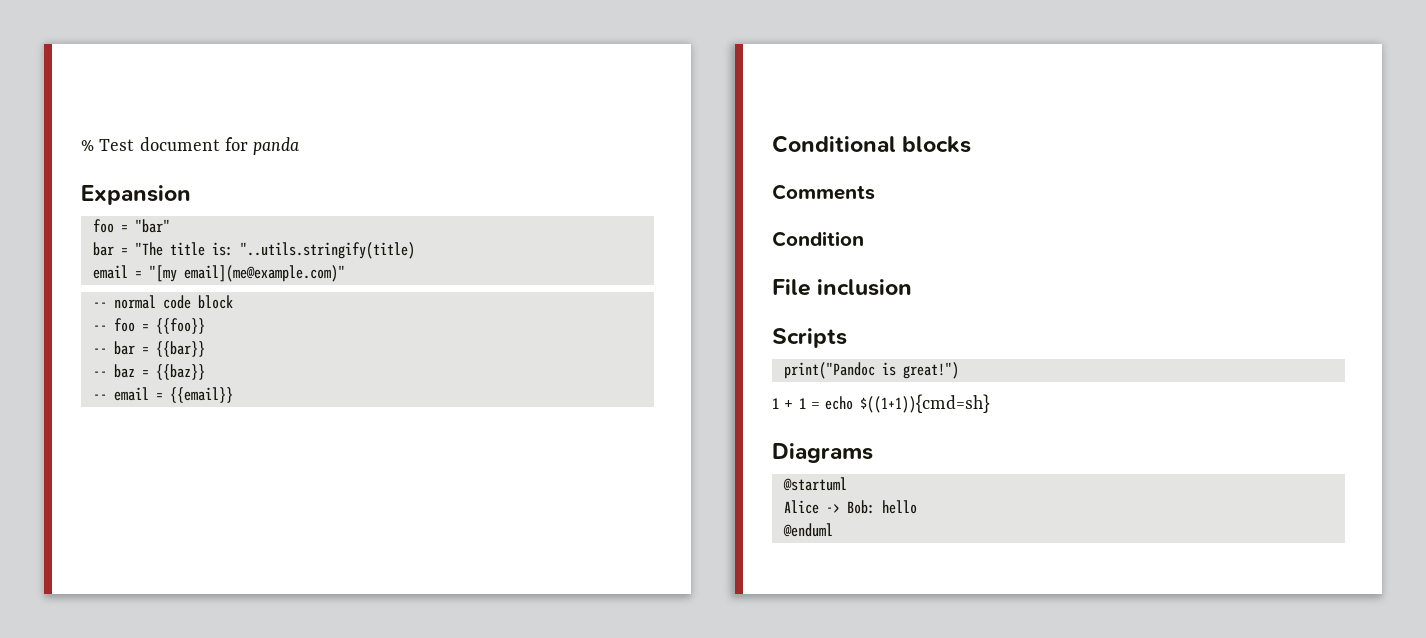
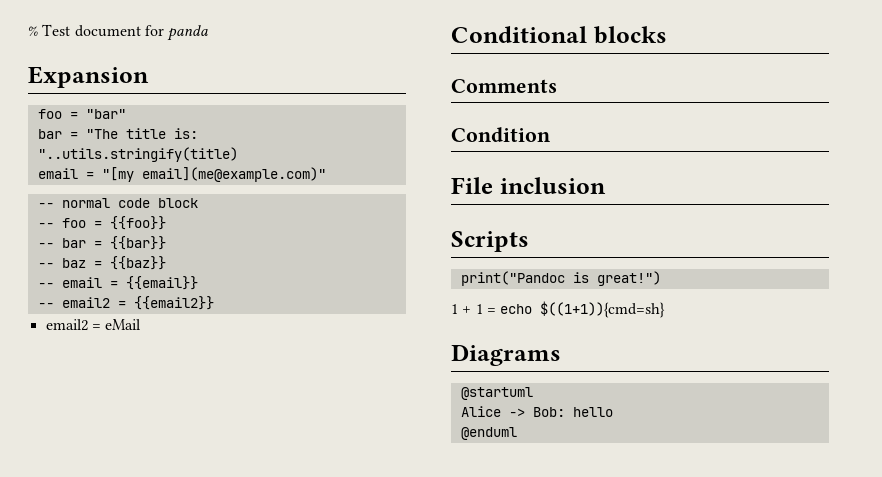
+ -- email2 = {{email2}}
+ email2 = eMail

